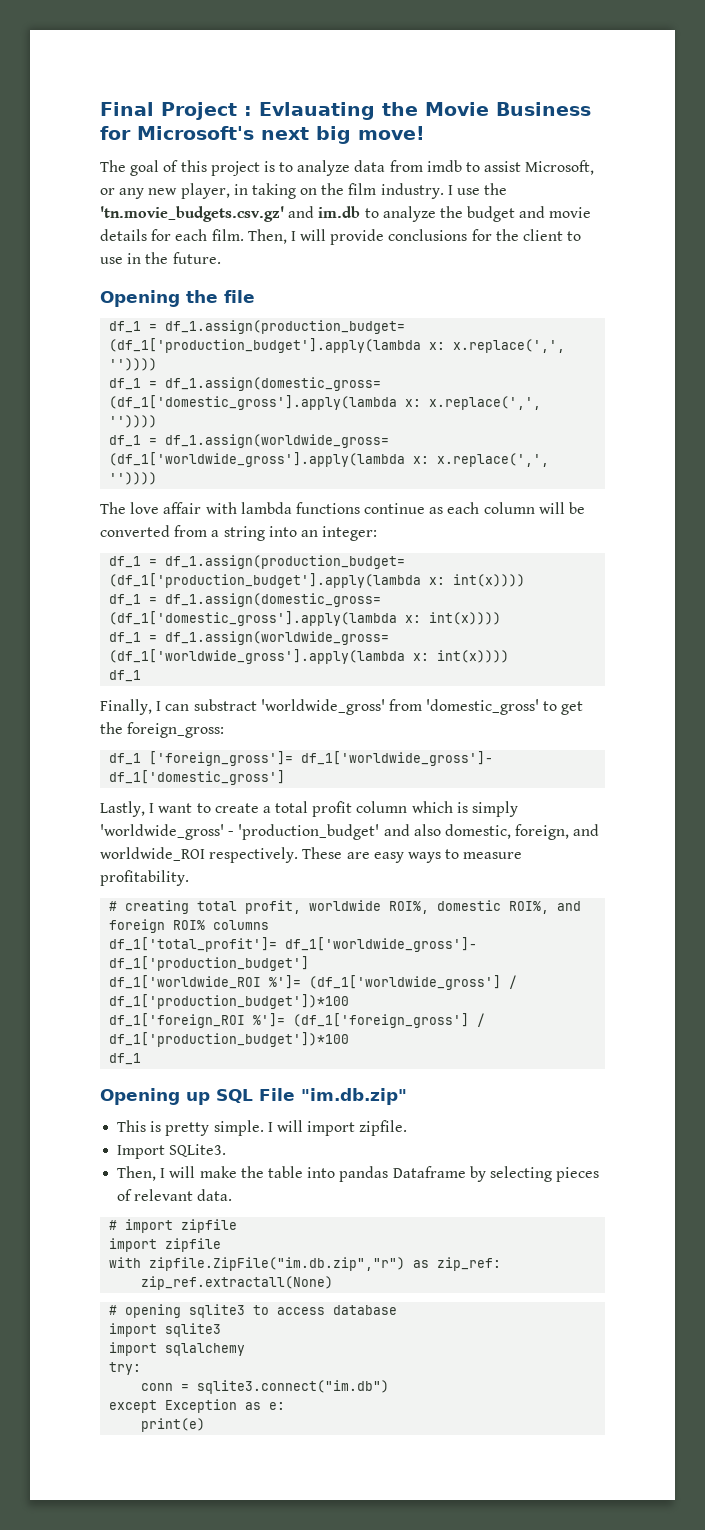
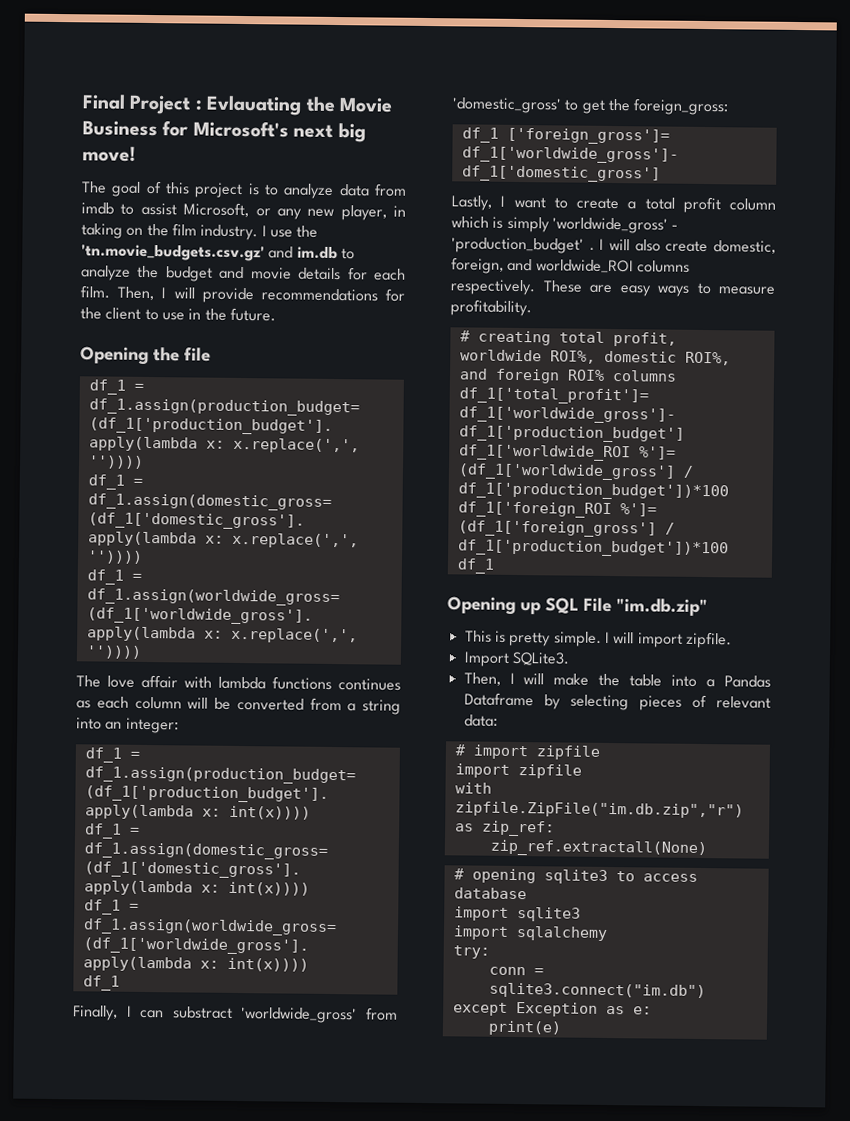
- Then, I will provide conclusions for the client to use in the future.
+ Then, I will provide recommendations for the client to use in the future.
- The love affair with lambda functions continue as each column will be converted from a string into an integer:
+ The love affair with lambda functions continues as each column will be converted from a string into an integer:
- Lastly, I want to create a total profit column which is simply 'worldwide_gross' - 'production_budget' and also domestic, foreign, and worldwide_ROI respectively.
+ Lastly, I want to create a total profit column which is simply 'worldwide_gross' - 'production_budget' . I will also create domestic, foreign, and worldwide_ROI columns respectively.
- Then, I will make the table into pandas Dataframe by selecting pieces of relevant data.
+ Then, I will make the table into a Pandas Dataframe by selecting pieces of relevant data:

